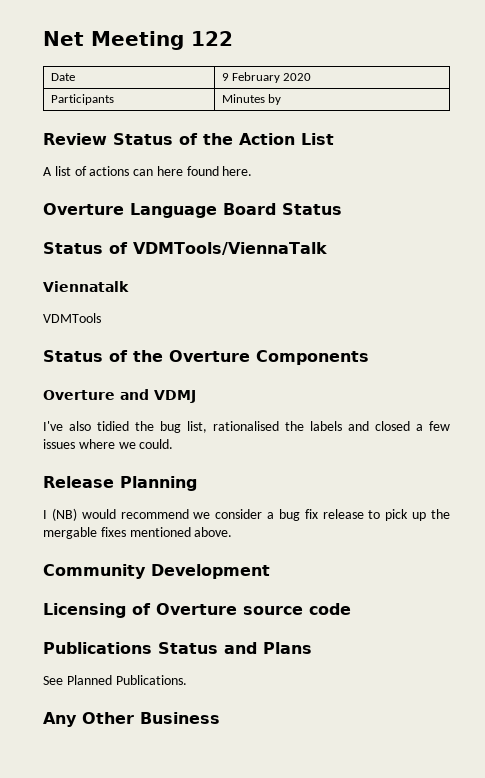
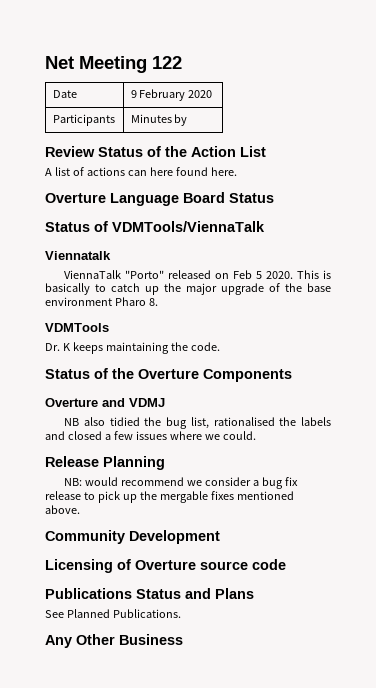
+ ViennaTalk "Porto" released on Feb 5 2020. This is basically to catch up the major upgrade of the base environment Pharo 8.
  VDMTools
+ Dr. K keeps maintaining the code.
- I've also tidied the bug list, rationalised the labels and closed a few issues where we could.
+ NB also tidied the bug list, rationalised the labels and closed a few issues where we could.
- I (NB) would recommend we consider a bug fix release to pick up the mergable fixes mentioned above.
+ NB: would recommend we consider a bug fix release to pick up the mergable fixes mentioned above.

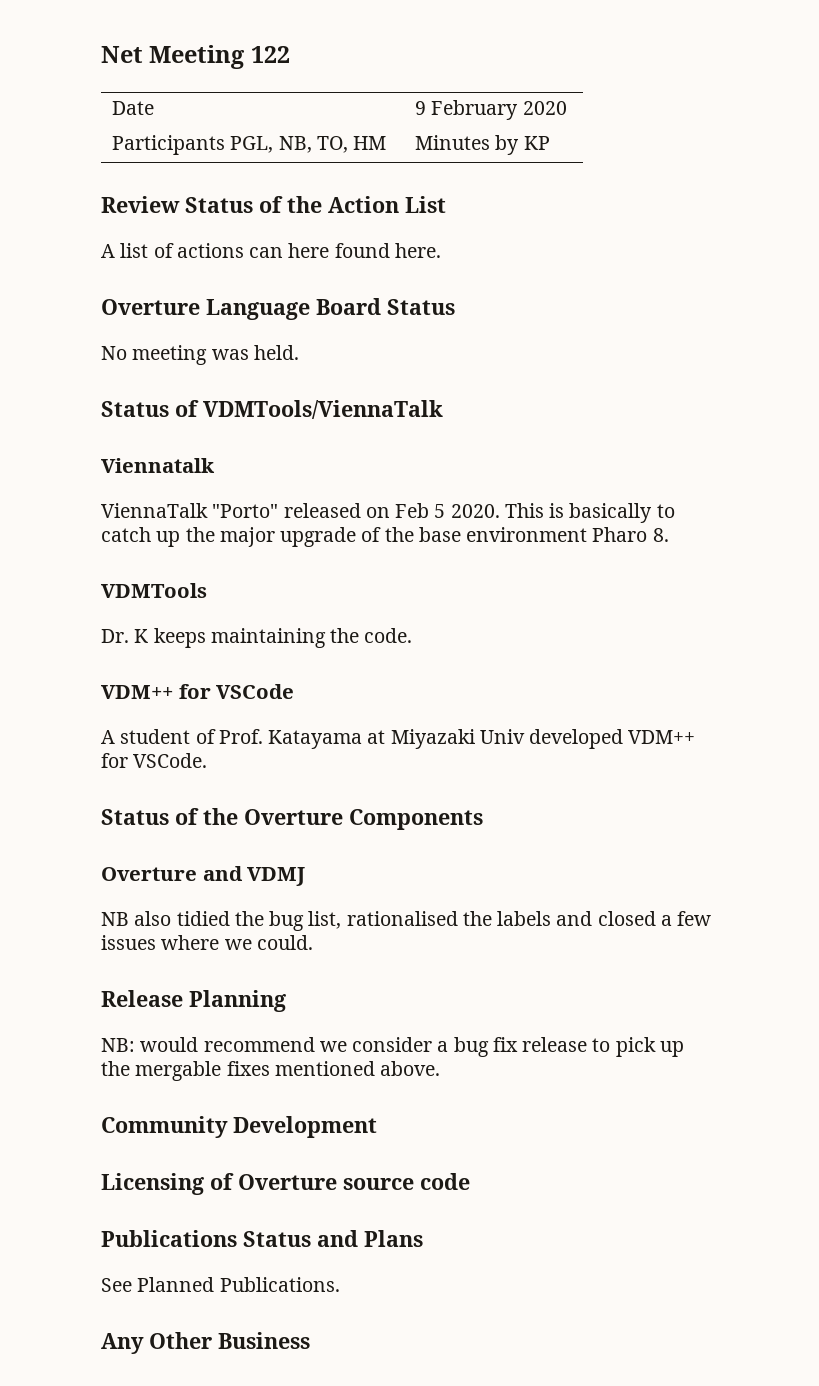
- Participants | Minutes by
+ Participants PGL, NB, TO, HM | Minutes by KP
+ No meeting was held.
+ VDM++ for VSCode
+ A student of Prof. Katayama at Miyazaki Univ developed VDM++ for VSCode.

